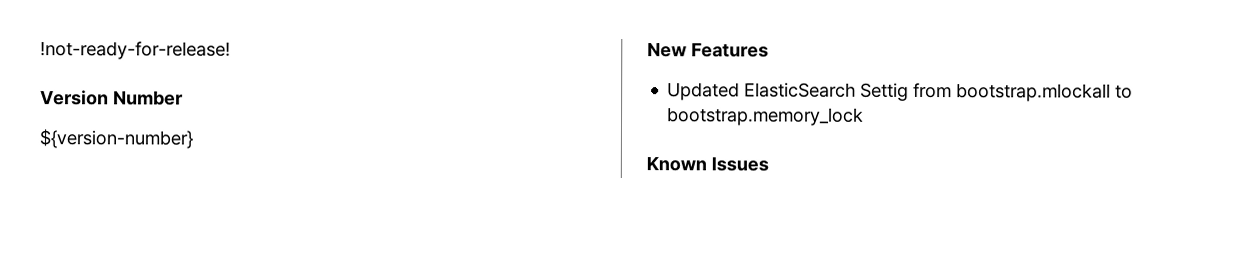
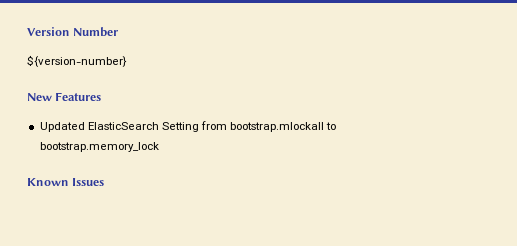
- !not-ready-for-release!
- Updated ElasticSearch Settig from bootstrap.mlockall to bootstrap.memory_lock
+ Updated ElasticSearch Setting from bootstrap.mlockall to bootstrap.memory_lock

